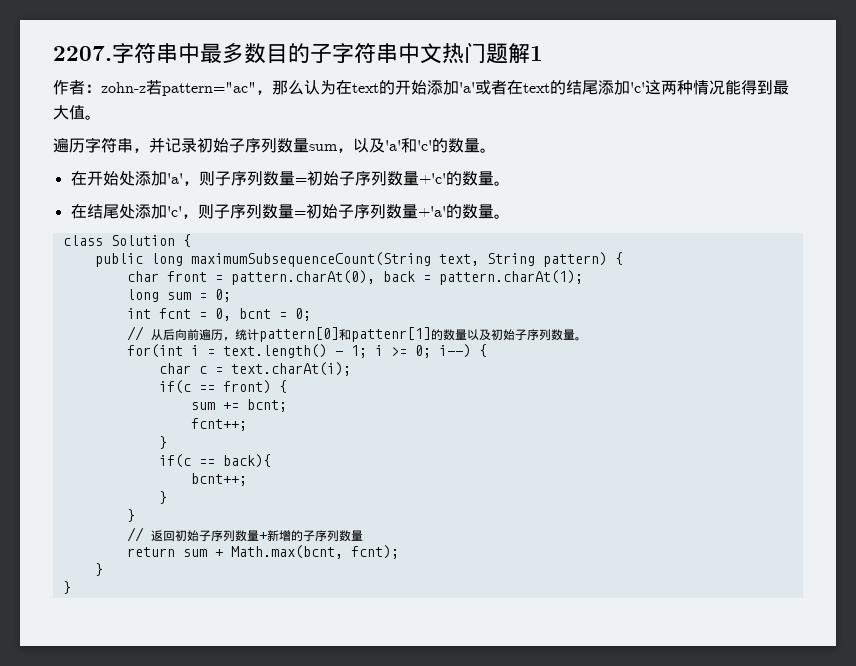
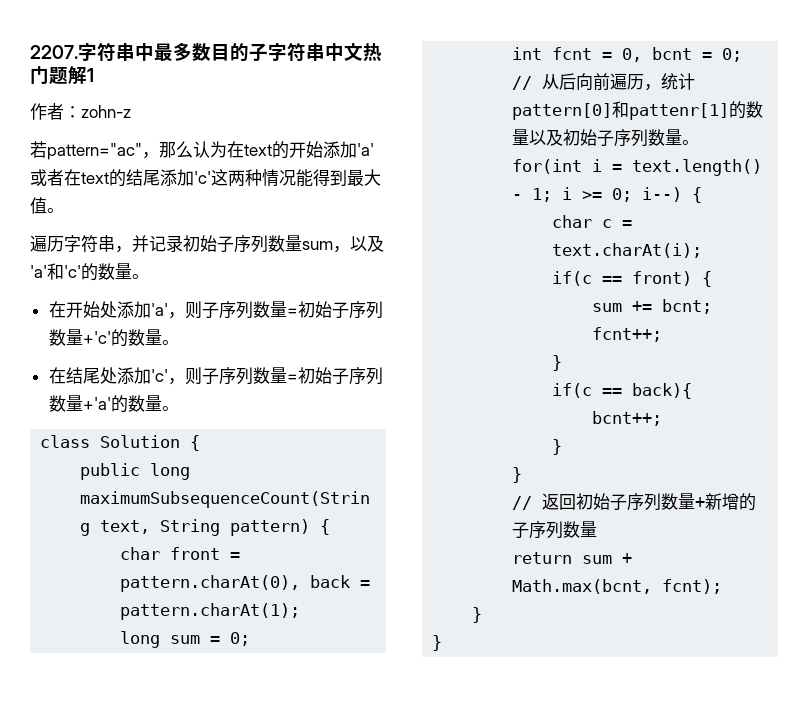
- 作者：zohn-z若pattern="ac"，那么认为在text的开始添加'a'或者在text的结尾添加'c'这两种情况能得到最大值。
+ 作者：zohn-z
+ 若pattern="ac"，那么认为在text的开始添加'a'或者在text的结尾添加'c'这两种情况能得到最大值。

